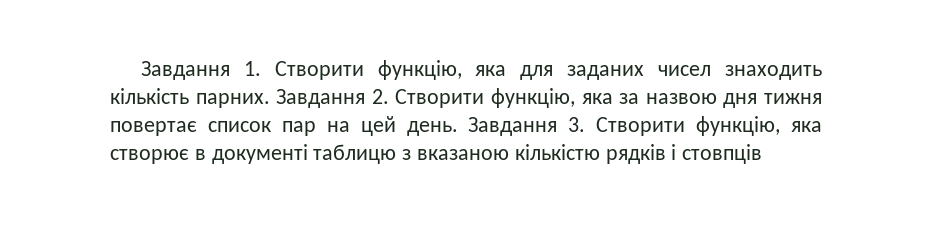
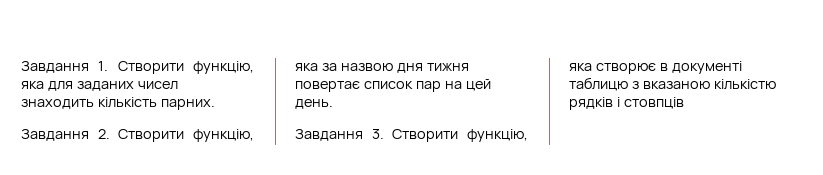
- Завдання 1. Створити функцію, яка для заданих чисел знаходить кількість парних. Завдання 2. Створити функцію, яка за назвою дня тижня повертає список пар на цей день. Завдання 3. Створити функцію, яка створює в документі таблицю з вказаною кількістю рядків і стовпців
+ Завдання 1. Створити функцію, яка для заданих чисел знаходить кількість парних.
+ Завдання 2. Створити функцію, яка за назвою дня тижня повертає список пар на цей день.
+ Завдання 3. Створити функцію, яка створює в документі таблицю з вказаною кількістю рядків і стовпців

